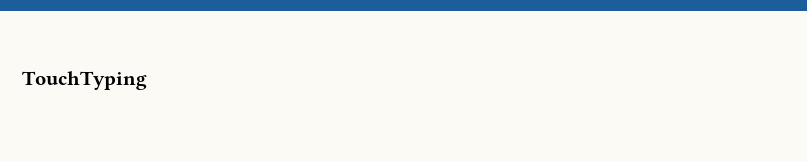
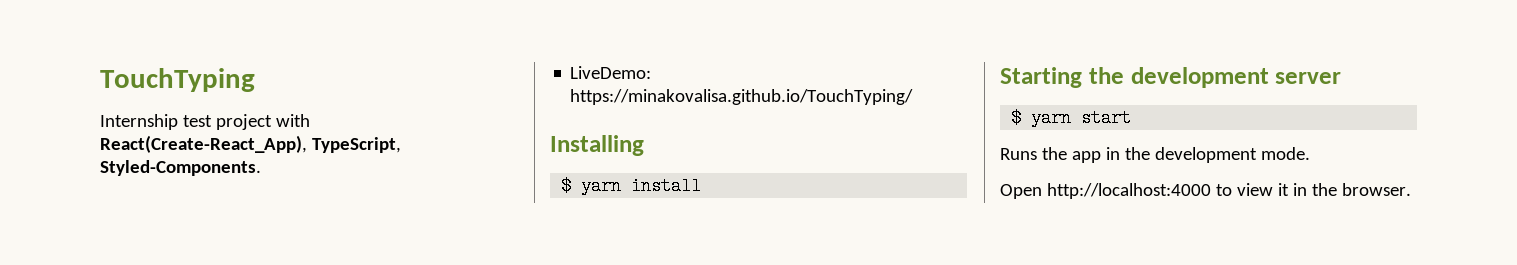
+ Internship test project with React(Create-React_App), TypeScript, Styled-Components.
+ LiveDemo: https://minakovalisa.github.io/TouchTyping/
+ Installing
+ $ yarn install
+ Starting the development server
+ $ yarn start
+ Runs the app in the development mode.
+ Open http://localhost:4000 to view it in the browser.

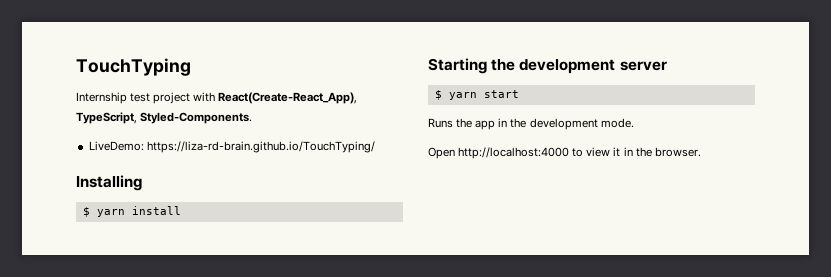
- LiveDemo: https://minakovalisa.github.io/TouchTyping/
+ LiveDemo: https://liza-rd-brain.github.io/TouchTyping/

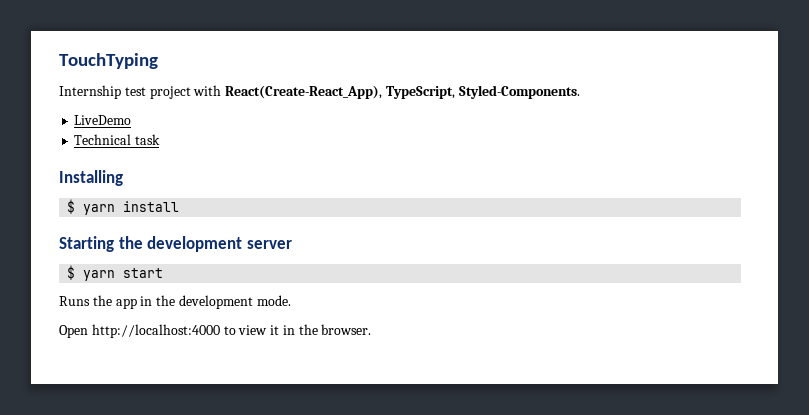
- LiveDemo: https://liza-rd-brain.github.io/TouchTyping/
+ LiveDemo
+ Technical task

